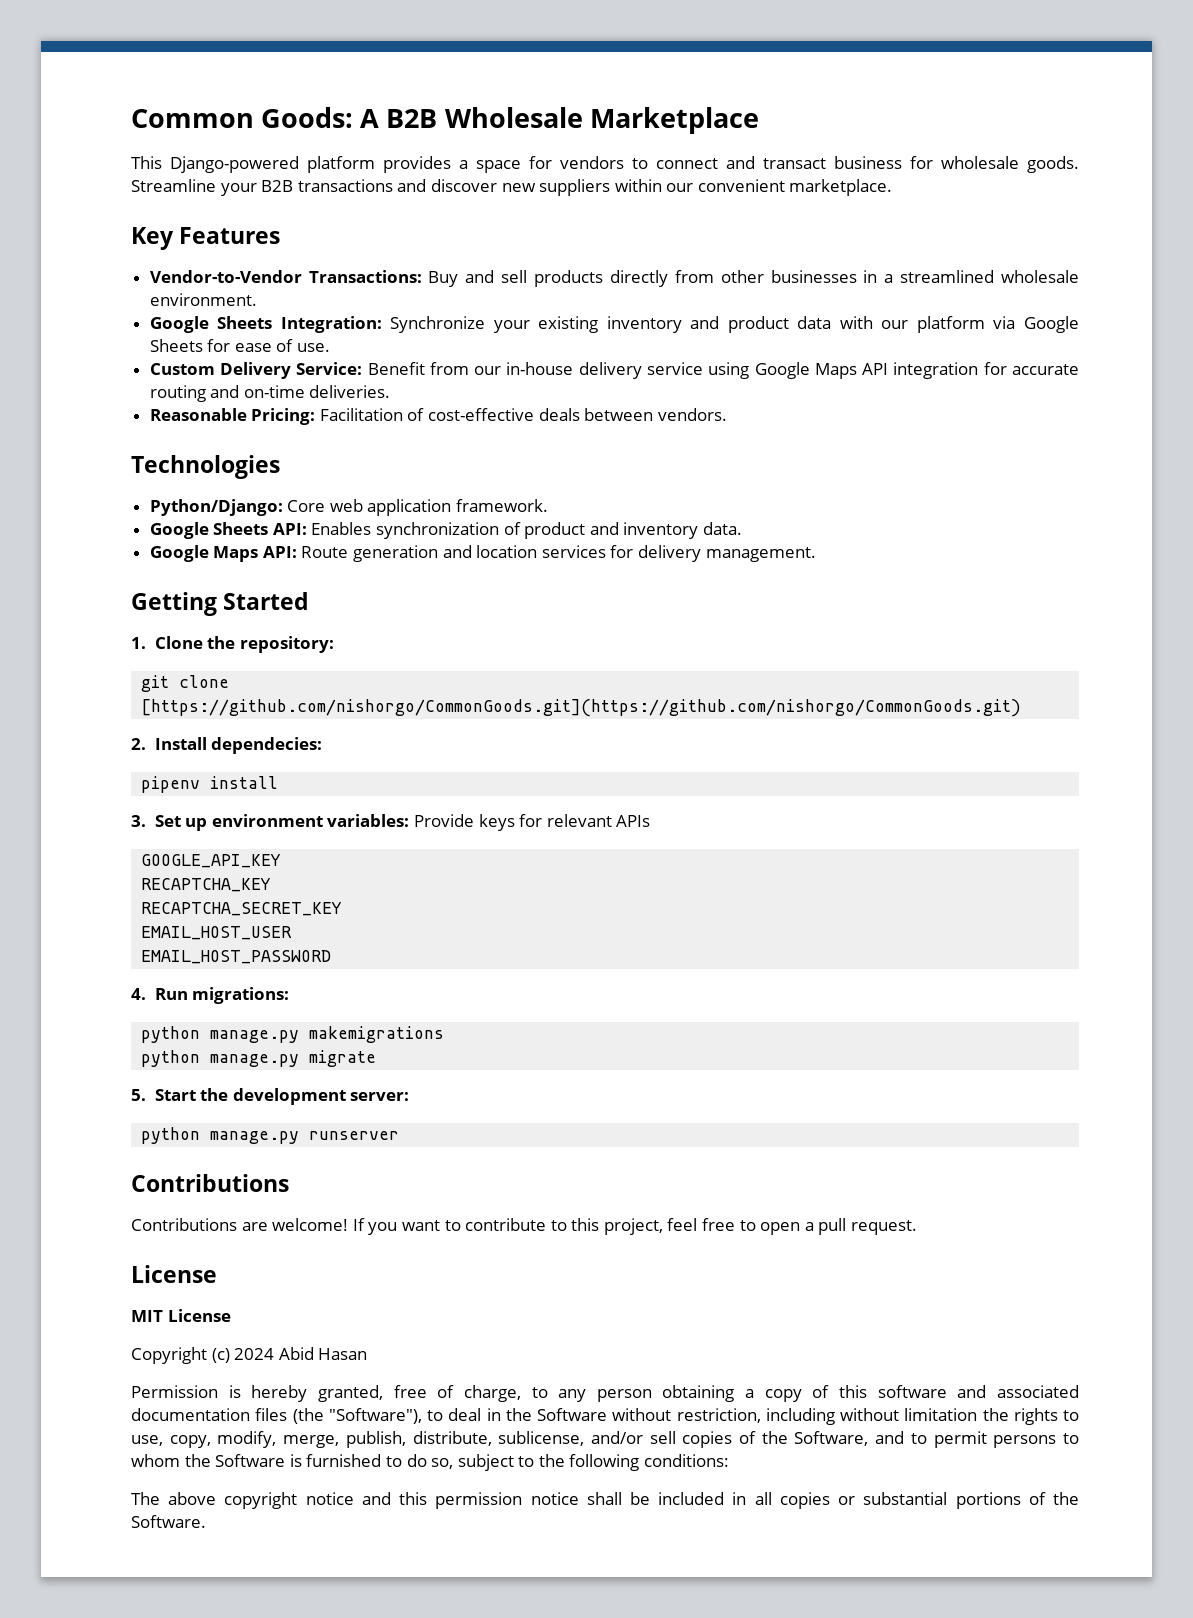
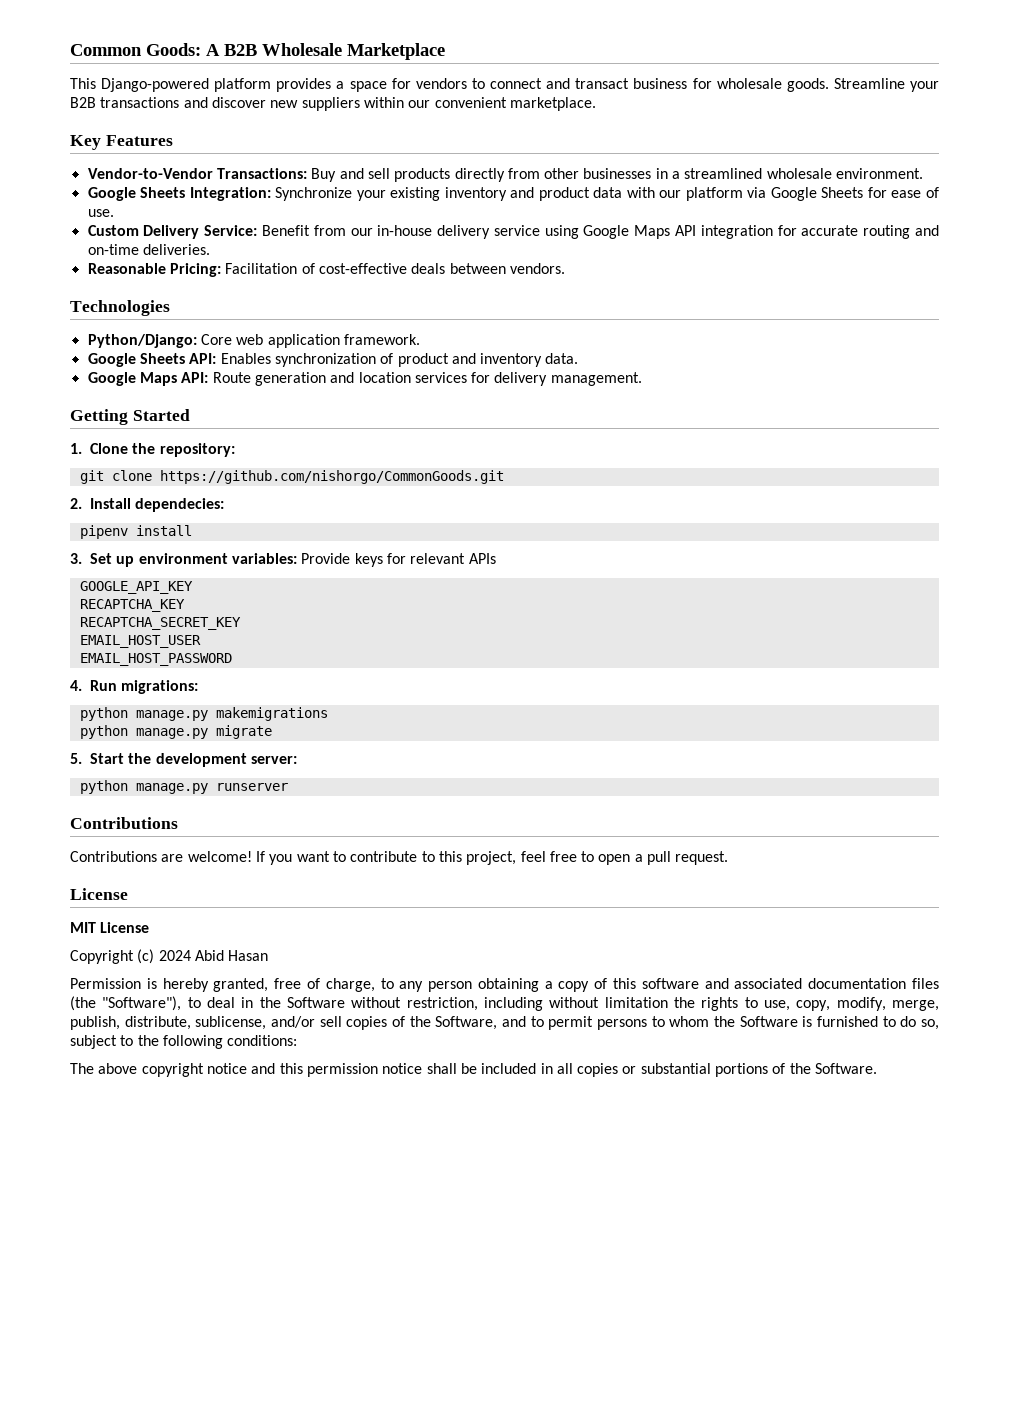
- git clone [https://github.com/nishorgo/CommonGoods.git](https://github.com/nishorgo/CommonGoods.git)
+ git clone https://github.com/nishorgo/CommonGoods.git

